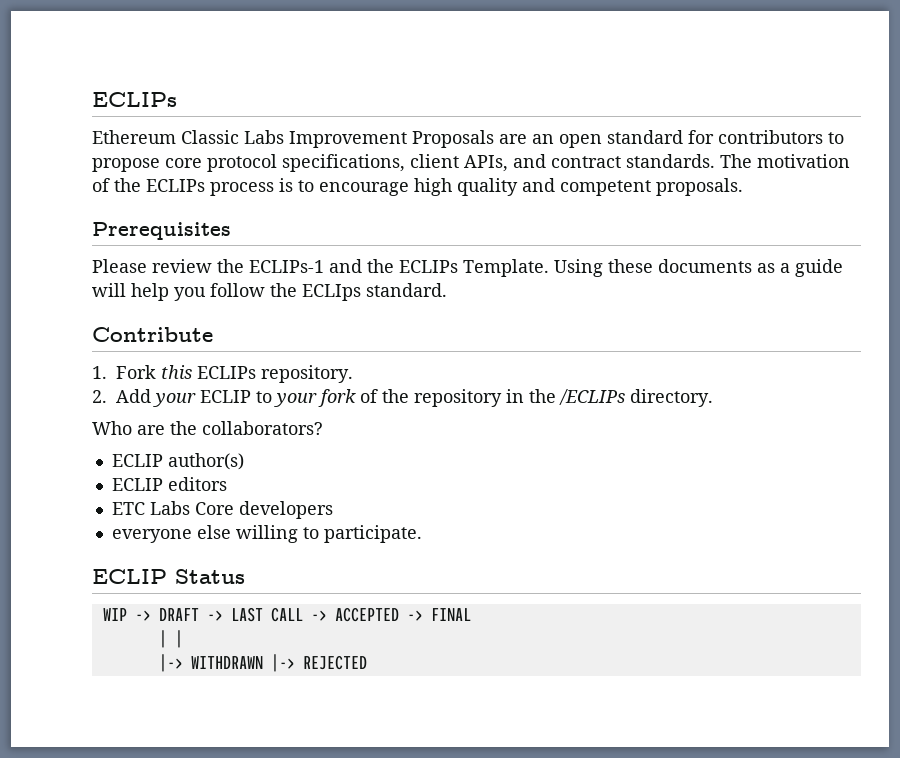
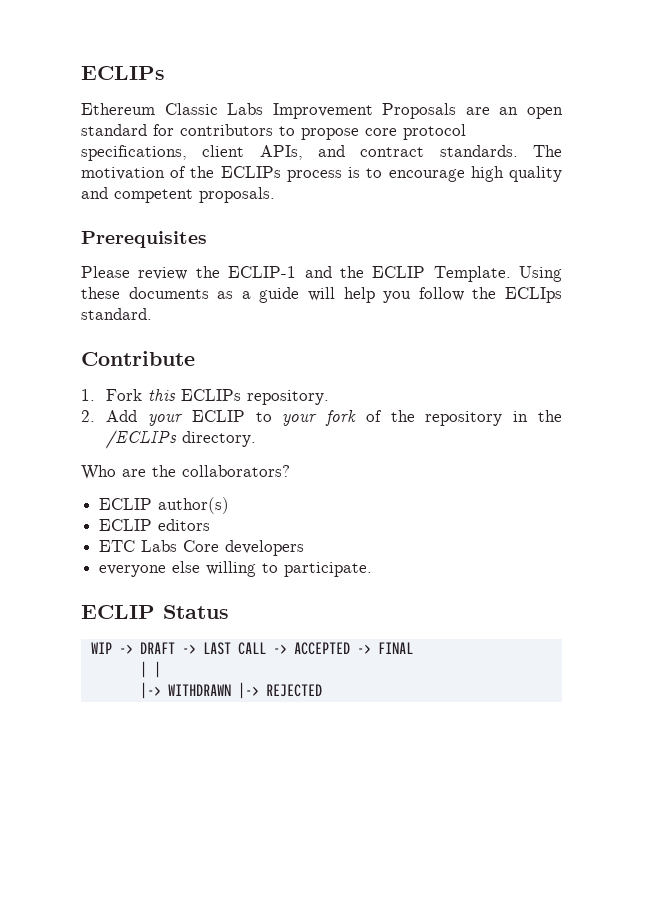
- Please review the ECLIPs-1 and the ECLIPs Template.
+ Please review the ECLIP-1 and the ECLIP Template.

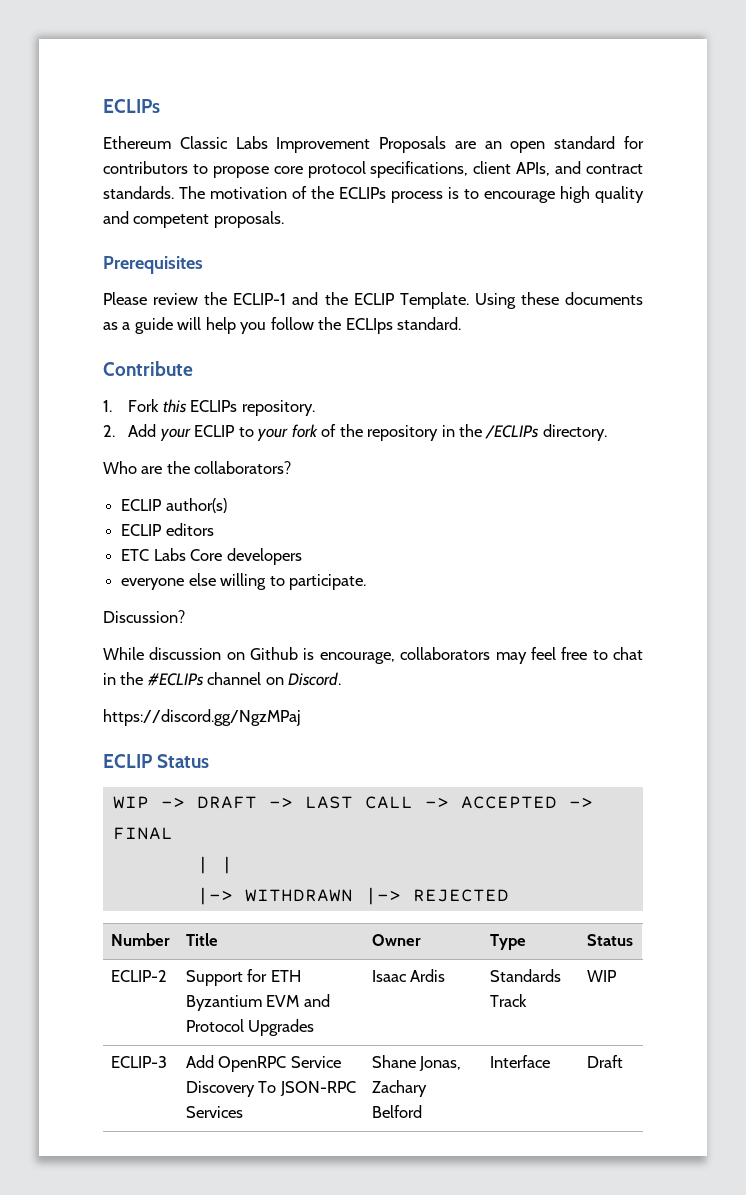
+ Discussion?
+ While discussion on Github is encourage, collaborators may feel free to chat in the #ECLIPs channel on Discord.
+ https://discord.gg/NgzMPaj
+ Number | Title | Owner | Type | Status
+ ECLIP-2 | Support for ETH Byzantium EVM and Protocol Upgrades | Isaac Ardis | Standards Track | WIP
+ ECLIP-3 | Add OpenRPC Service Discovery To JSON-RPC Services | Shane Jonas, Zachary Belford | Interface | Draft

